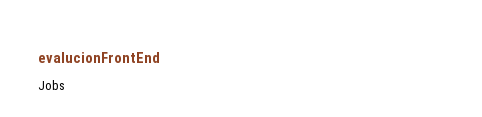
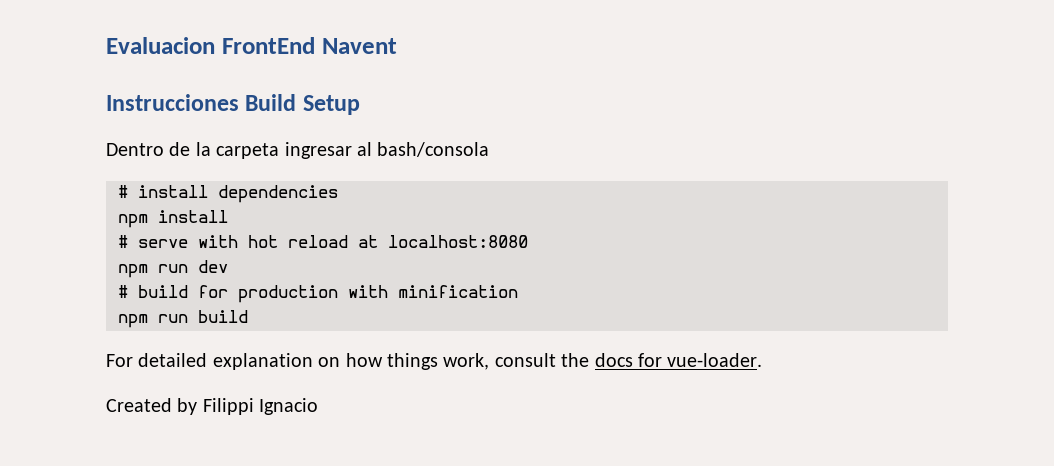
- evalucionFrontEnd
- Jobs
+ Evaluacion FrontEnd Navent
+ Instrucciones Build Setup
+ Dentro de la carpeta ingresar al bash/consola
+ # install dependencies
+ npm install
+ # serve with hot reload at localhost:8080
+ npm run dev
+ # build for production with minification
+ npm run build
+ For detailed explanation on how things work, consult the docs for vue-loader.
+ Created by Filippi Ignacio

